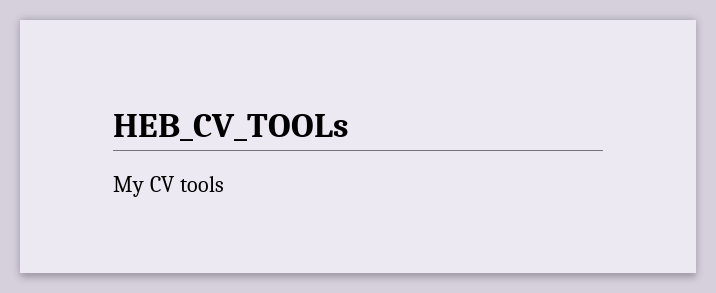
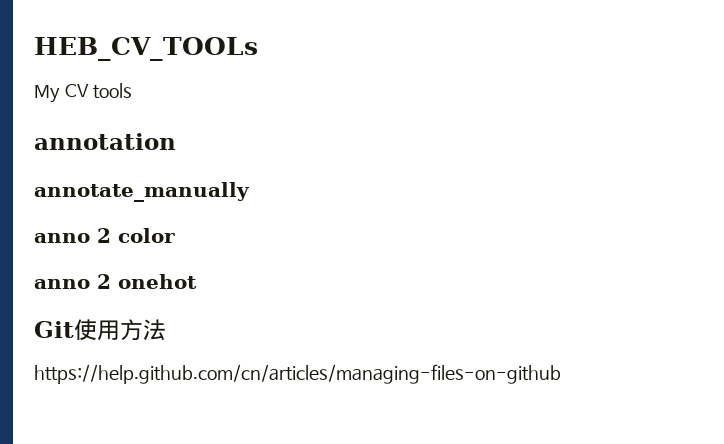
+ annotation
+ annotate_manually
+ anno 2 color
+ anno 2 onehot
+ Git使用方法
+ https://help.github.com/cn/articles/managing-files-on-github

